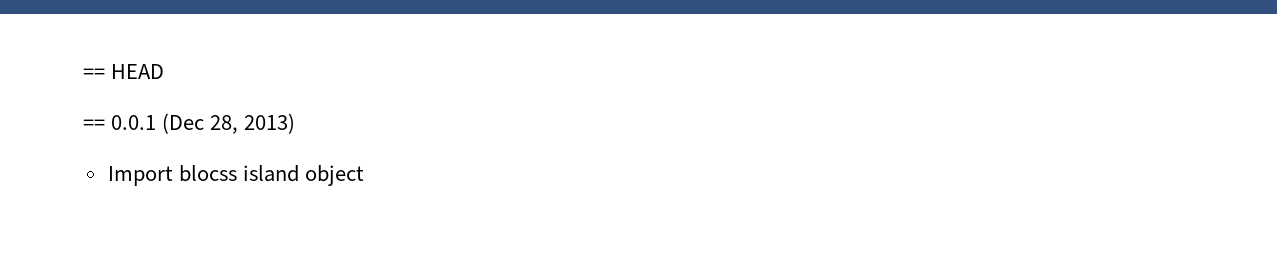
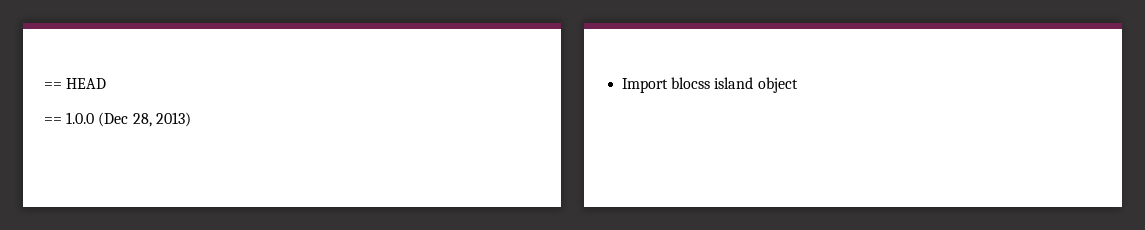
- == 0.0.1 (Dec 28, 2013)
+ == 1.0.0 (Dec 28, 2013)

